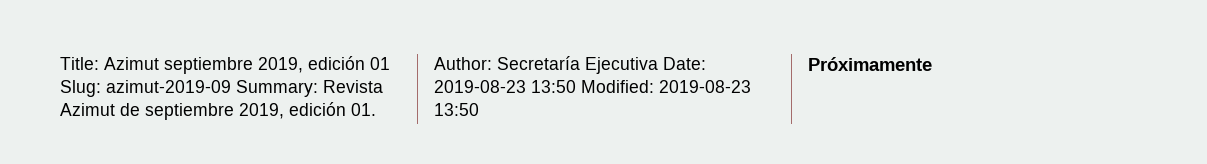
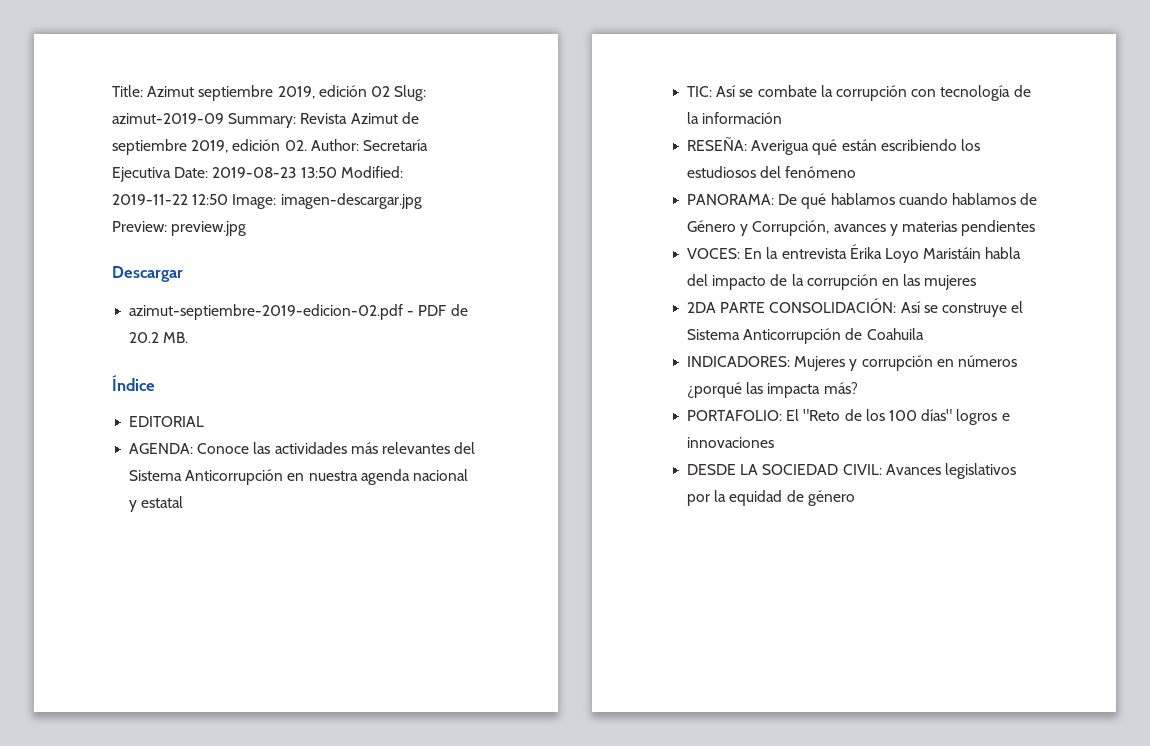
- Title: Azimut septiembre 2019, edición 01 Slug: azimut-2019-09 Summary: Revista Azimut de septiembre 2019, edición 01. Author: Secretaría Ejecutiva Date: 2019-08-23 13:50 Modified: 2019-08-23 13:50
- Próximamente
+ Title: Azimut septiembre 2019, edición 02 Slug: azimut-2019-09 Summary: Revista Azimut de septiembre 2019, edición 02. Author: Secretaría Ejecutiva Date: 2019-08-23 13:50 Modified: 2019-11-22 12:50 Image: imagen-descargar.jpg Preview: preview.jpg
+ Descargar
+ azimut-septiembre-2019-edicion-02.pdf - PDF de 20.2 MB.
+ Índice
+ EDITORIAL
+ AGENDA: Conoce las actividades más relevantes del Sistema Anticorrupción en nuestra agenda nacional y estatal
+ TIC: Así se combate la corrupción con tecnología de la información
+ RESEÑA: Averigua qué están escribiendo los estudiosos del fenómeno
+ PANORAMA: De qué hablamos cuando hablamos de Género y Corrupción, avances y materias pendientes
+ VOCES: En la entrevista Érika Loyo Maristáin habla del impacto de la corrupción en las mujeres
+ 2DA PARTE CONSOLIDACIÓN: Así se construye el Sistema Anticorrupción de Coahuila
+ INDICADORES: Mujeres y corrupción en números ¿porqué las impacta más?
+ PORTAFOLIO: El "Reto de los 100 días" logros e innovaciones
+ DESDE LA SOCIEDAD CIVIL: Avances legislativos por la equidad de género

